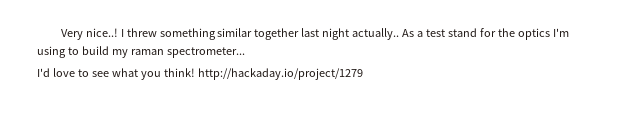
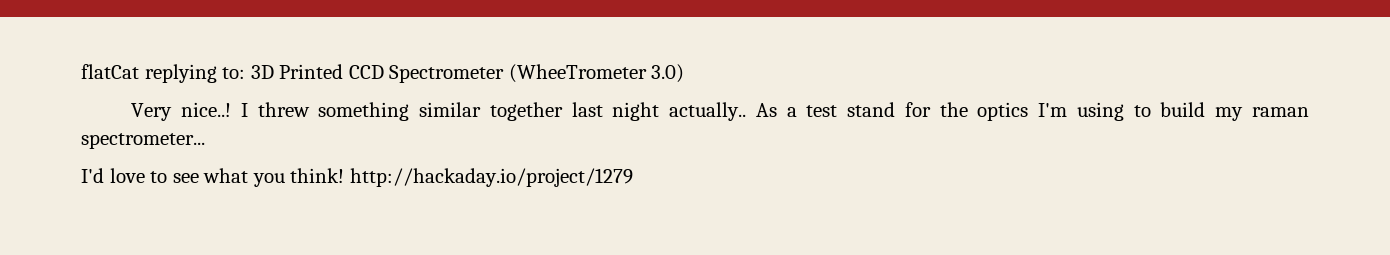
+ flatCat replying to: 3D Printed CCD Spectrometer (WheeTrometer 3.0)

